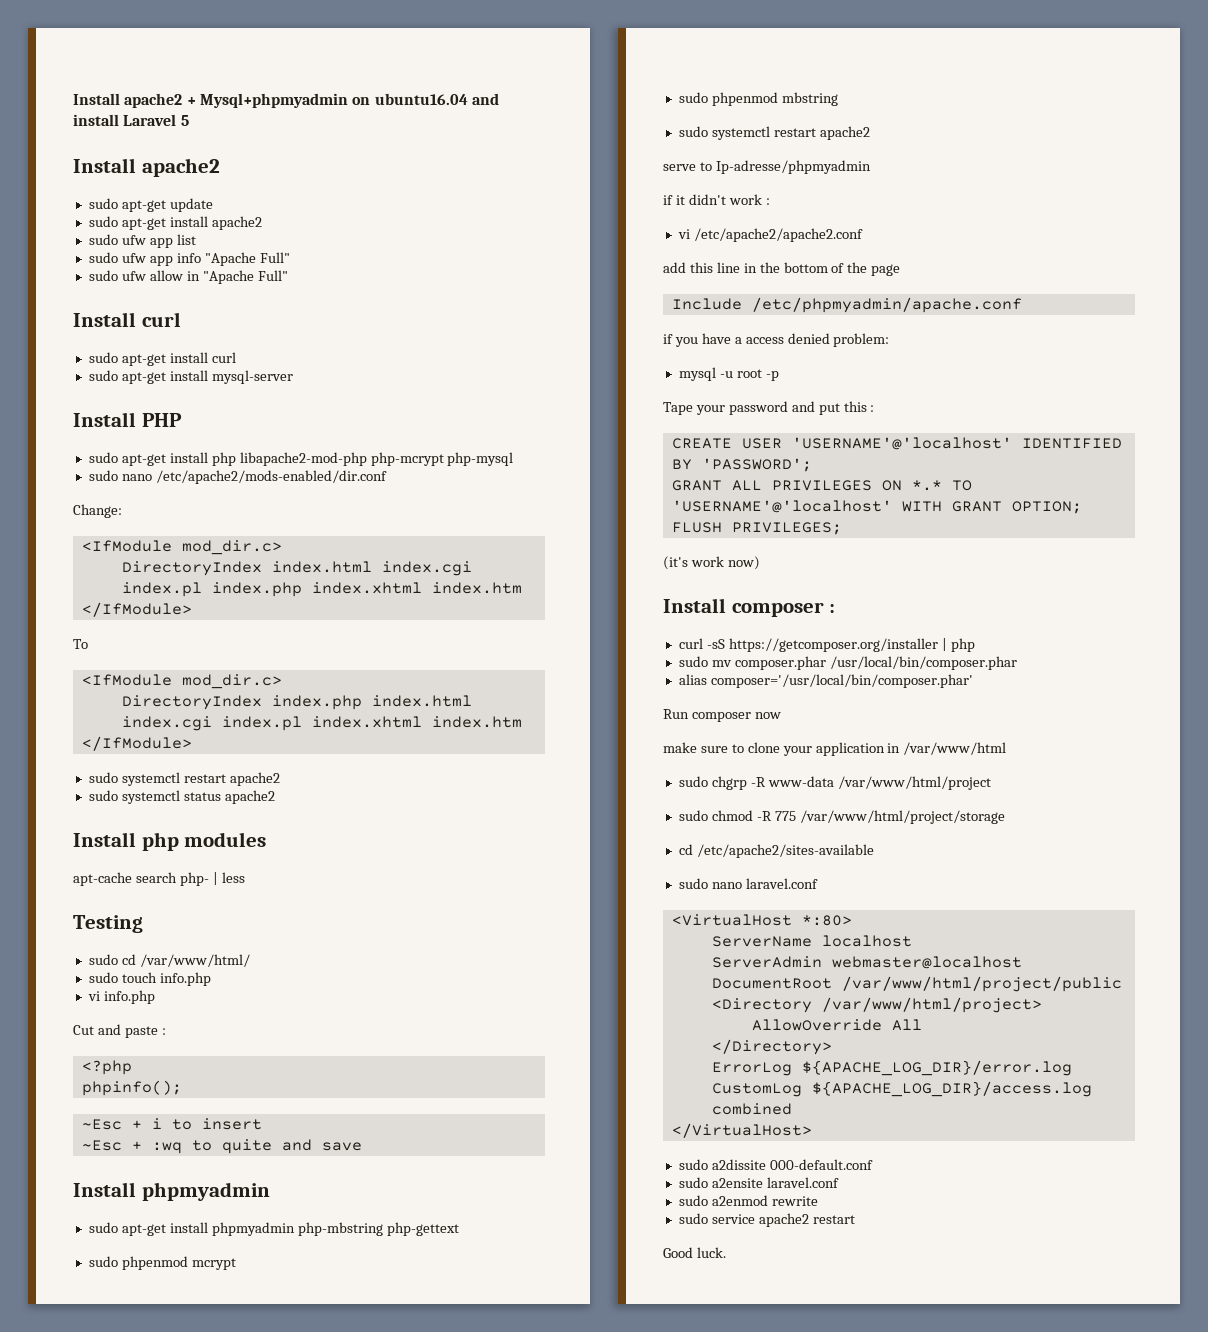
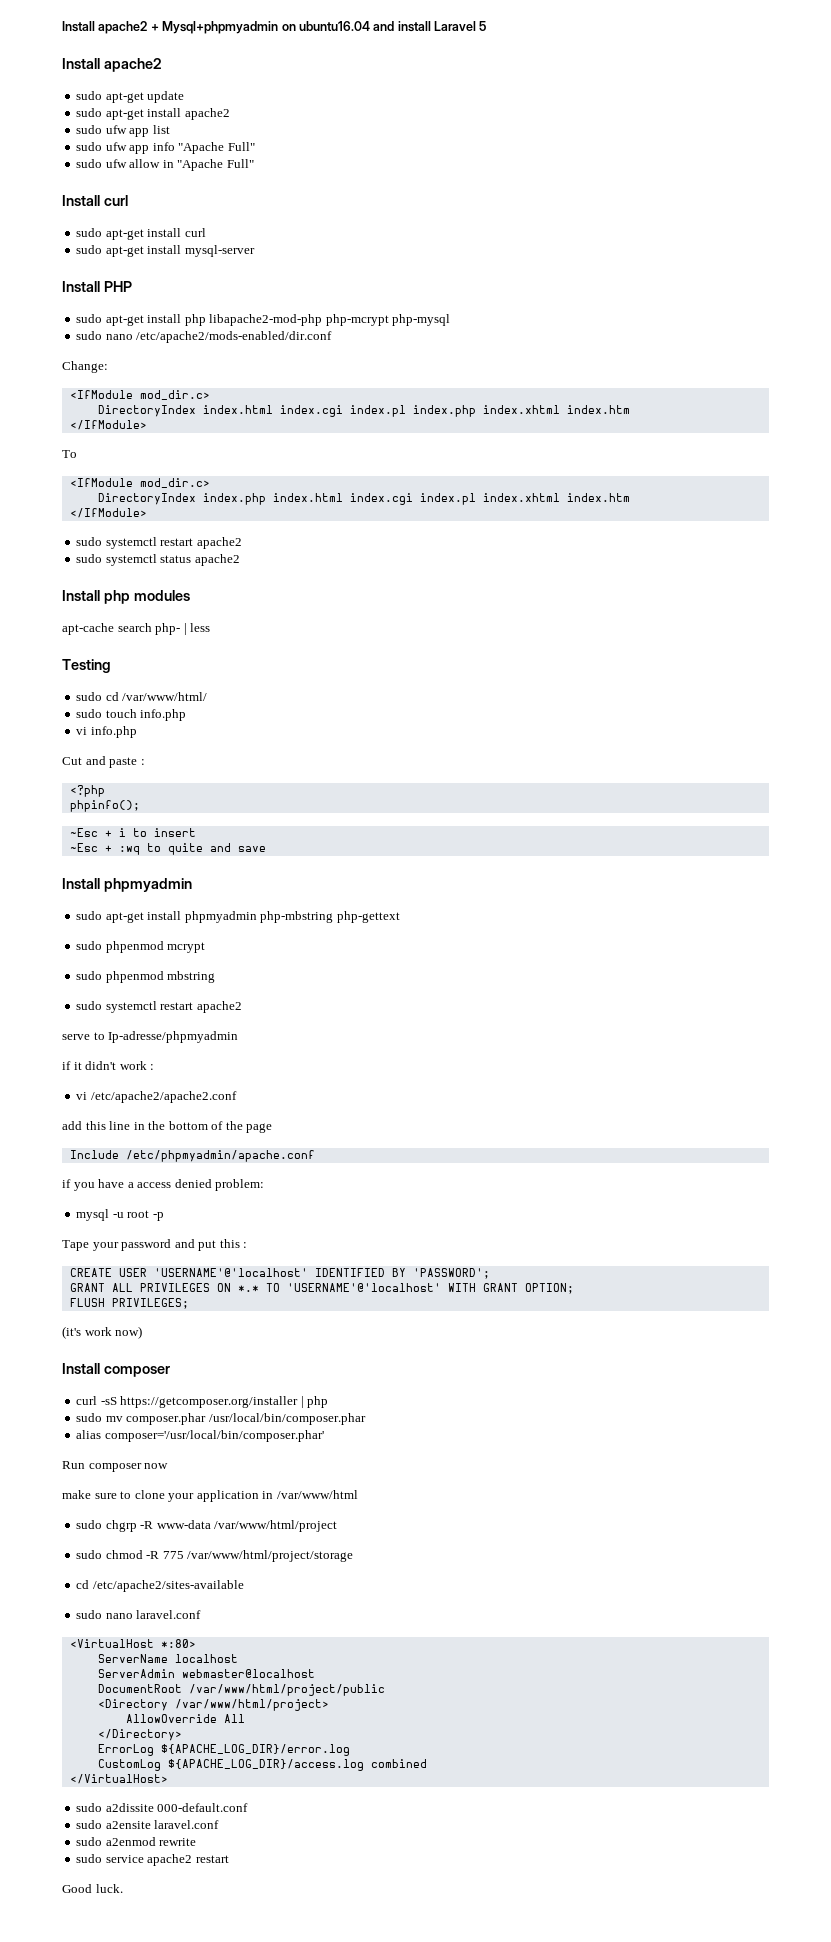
- Install composer :
+ Install composer

